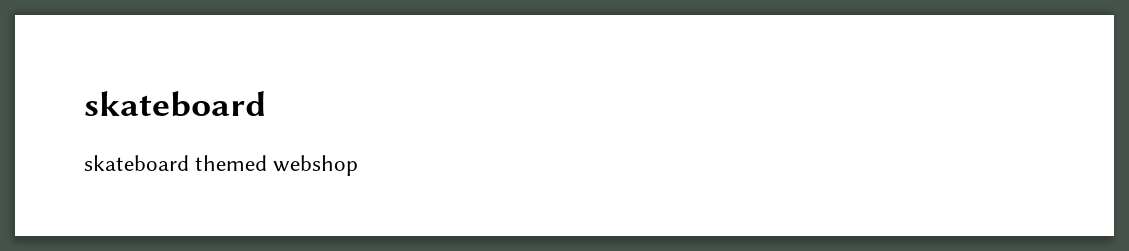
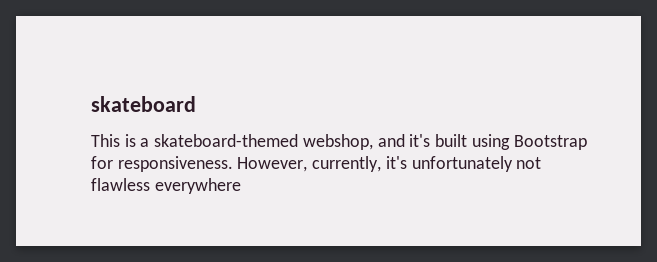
- skateboard themed webshop
+ This is a skateboard-themed webshop, and it's built using Bootstrap for responsiveness. However, currently, it's unfortunately not flawless everywhere

